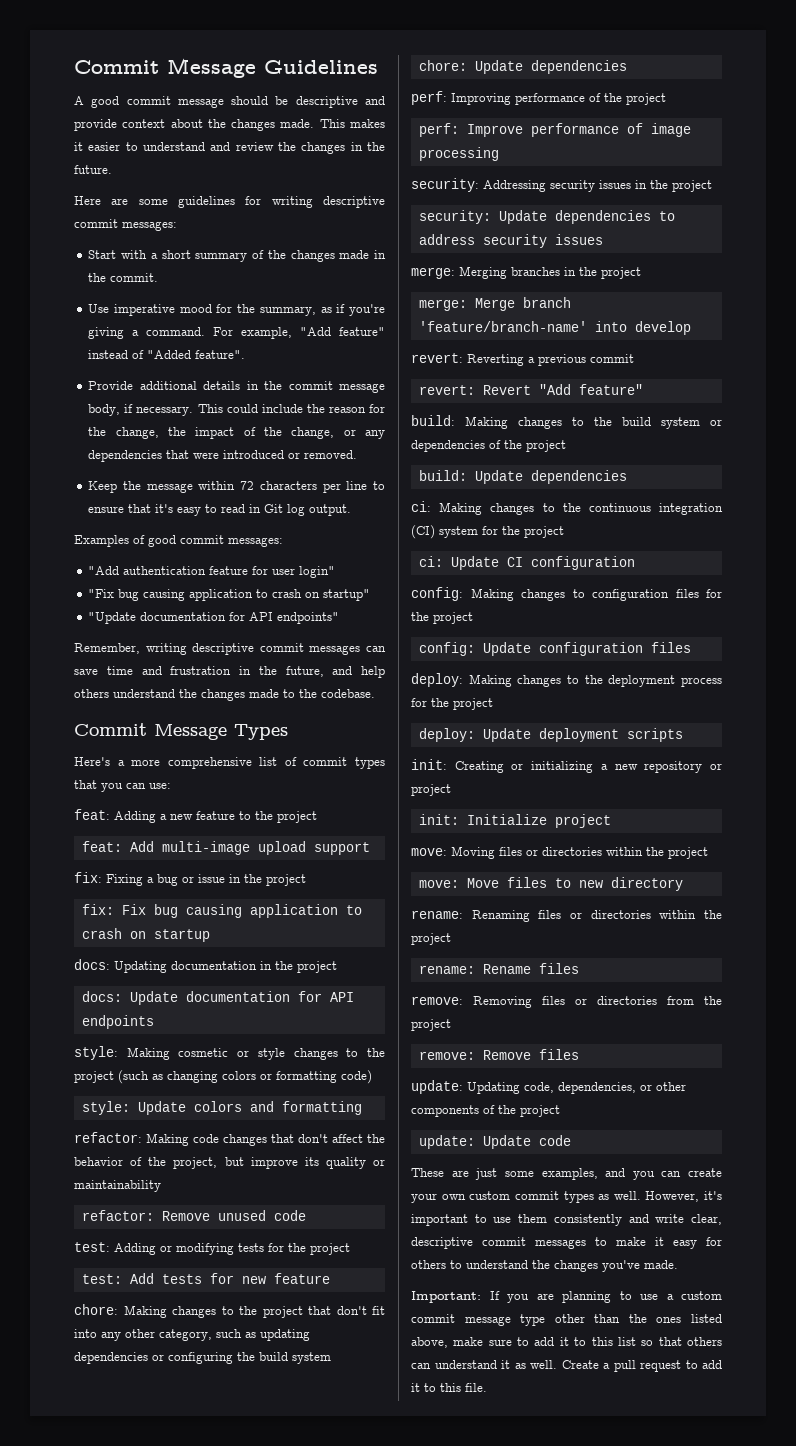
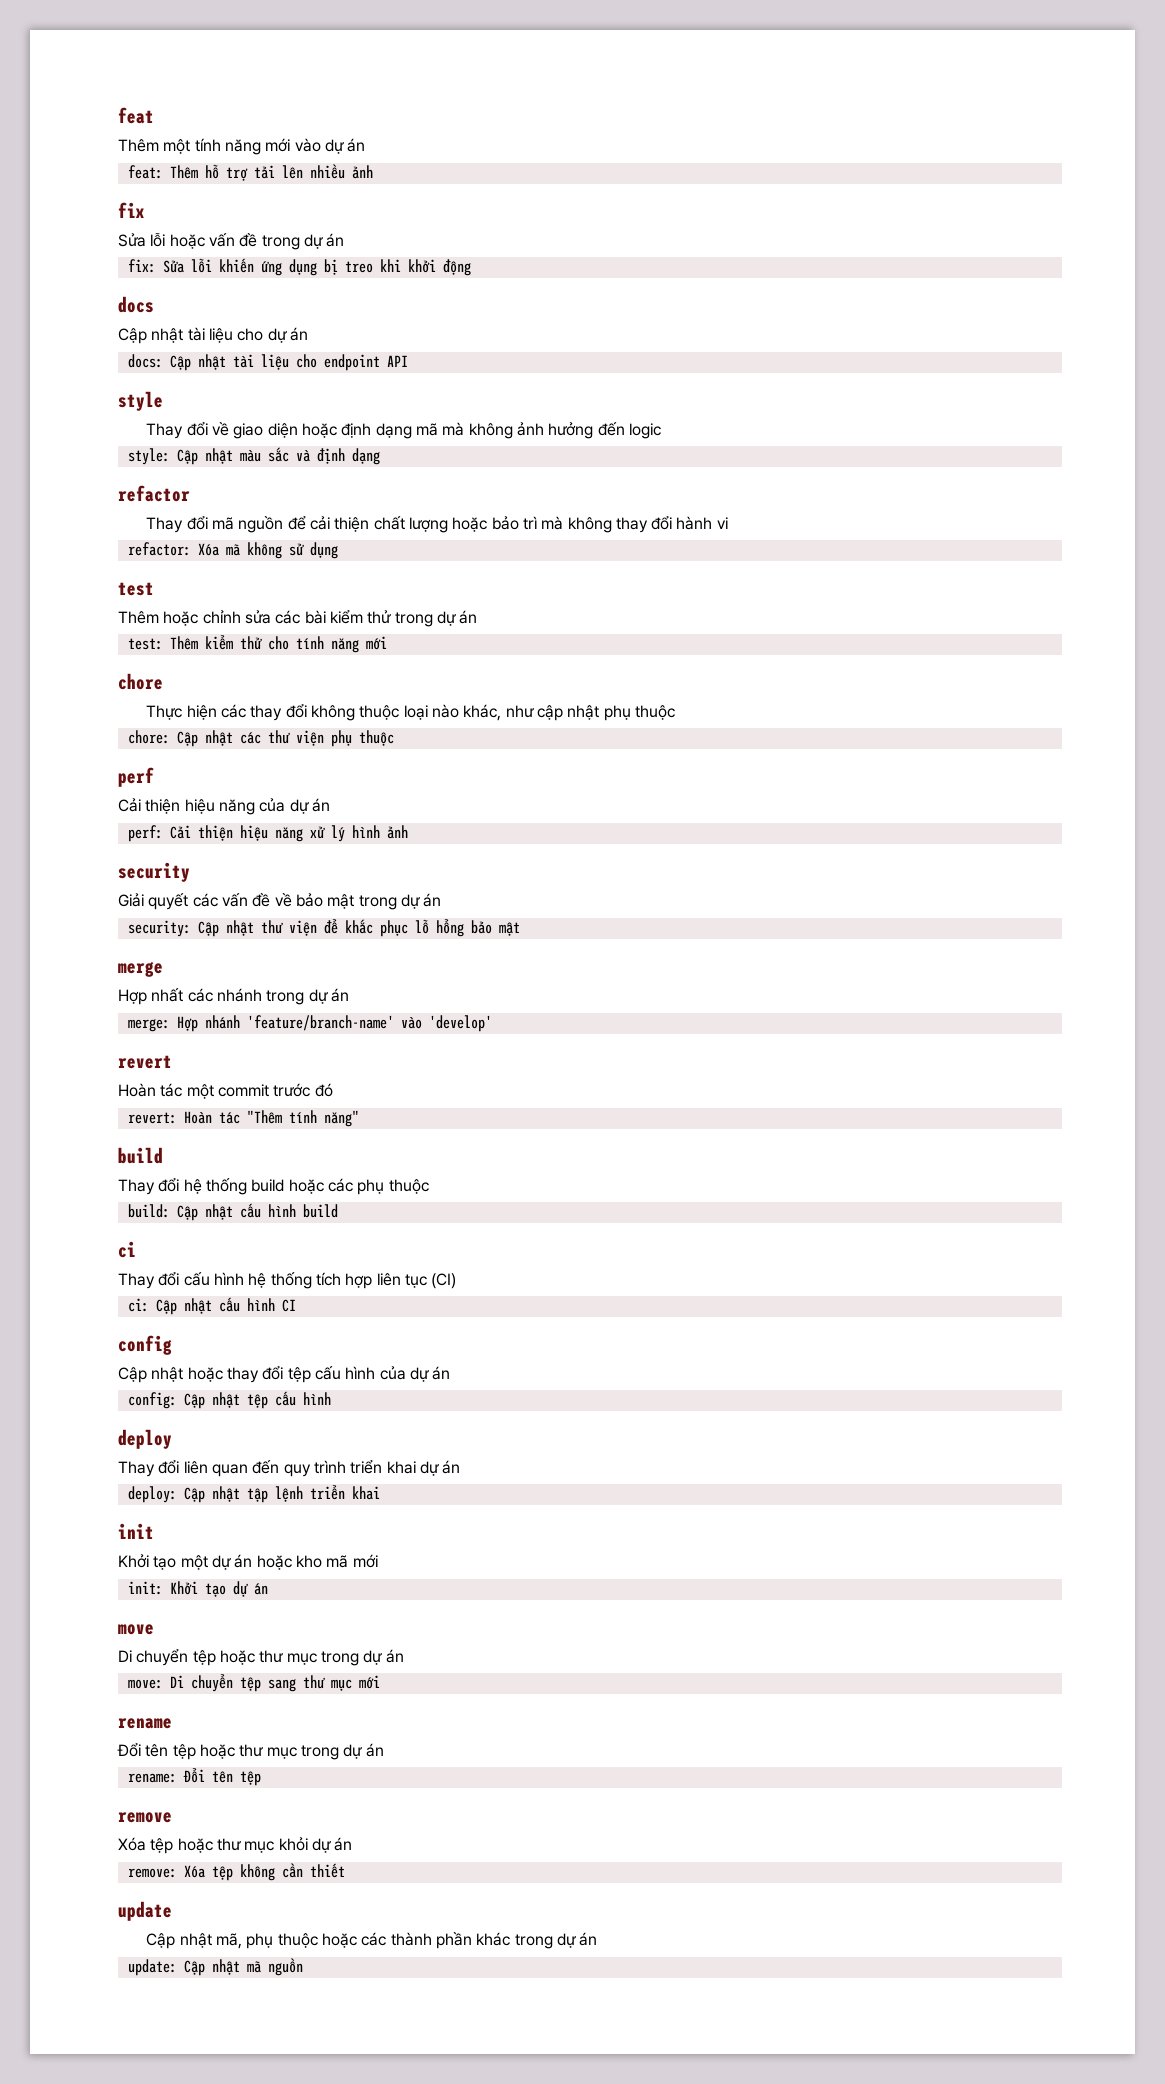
- Commit Message Guidelines
- A good commit message should be descriptive and provide context about the changes made. This makes it easier to understand and review the changes in the future.
- Here are some guidelines for writing descriptive commit messages:
- Start with a short summary of the changes made in the commit.
- Use imperative mood for the summary, as if you're giving a command. For example, "Add feature" instead of "Added feature".
- Provide additional details in the commit message body, if necessary. This could include the reason for the change, the impact of the change, or any dependencies that were introduced or removed.
- Keep the message within 72 characters per line to ensure that it's easy to read in Git log output.
- Examples of good commit messages:
- "Add authentication feature for user login"
- "Fix bug causing application to crash on startup"
- "Update documentation for API endpoints"
- Remember, writing descriptive commit messages can save time and frustration in the future, and help others understand the changes made to the codebase.
- Commit Message Types
- Here's a more comprehensive list of commit types that you can use:
- feat: Adding a new feature to the project
- feat: Add multi-image upload support
- fix: Fixing a bug or issue in the project
- fix: Fix bug causing application to crash on startup
- docs: Updating documentation in the project
- docs: Update documentation for API endpoints
- style: Making cosmetic or style changes to the project (such as changing colors or formatting code)
- style: Update colors and formatting
- refactor: Making code changes that don't affect the behavior of the project, but improve its quality or maintainability
- refactor: Remove unused code
- test: Adding or modifying tests for the project
- test: Add tests for new feature
- chore: Making changes to the project that don't fit into any other category, such as updating dependencies or configuring the build system
- chore: Update dependencies
- perf: Improving performance of the project
- perf: Improve performance of image processing
- security: Addressing security issues in the project
- security: Update dependencies to address security issues
- merge: Merging branches in the project
- merge: Merge branch 'feature/branch-name' into develop
- revert: Reverting a previous commit
- revert: Revert "Add feature"
- build: Making changes to the build system or dependencies of the project
- build: Update dependencies
- ci: Making changes to the continuous integration (CI) system for the project
- ci: Update CI configuration
- config: Making changes to configuration files for the project
- config: Update configuration files
- deploy: Making changes to the deployment process for the project
- deploy: Update deployment scripts
- init: Creating or initializing a new repository or project
- init: Initialize project
- move: Moving files or directories within the project
- move: Move files to new directory
- rename: Renaming files or directories within the project
- rename: Rename files
- remove: Removing files or directories from the project
- remove: Remove files
- update: Updating code, dependencies, or other components of the project
- update: Update code
- These are just some examples, and you can create your own custom commit types as well. However, it's important to use them consistently and write clear, descriptive commit messages to make it easy for others to understand the changes you've made.
- Important: If you are planning to use a custom commit message type other than the ones listed above, make sure to add it to this list so that others can understand it as well. Create a pull request to add it to this file.
+ feat
+ Thêm một tính năng mới vào dự án
+ feat: Thêm hỗ trợ tải lên nhiều ảnh
+ fix
+ Sửa lỗi hoặc vấn đề trong dự án
+ fix: Sửa lỗi khiến ứng dụng bị treo khi khởi động
+ docs
+ Cập nhật tài liệu cho dự án
+ docs: Cập nhật tài liệu cho endpoint API
+ style
+ Thay đổi về giao diện hoặc định dạng mã mà không ảnh hưởng đến logic
+ style: Cập nhật màu sắc và định dạng
+ refactor
+ Thay đổi mã nguồn để cải thiện chất lượng hoặc bảo trì mà không thay đổi hành vi
+ refactor: Xóa mã không sử dụng
+ test
+ Thêm hoặc chỉnh sửa các bài kiểm thử trong dự án
+ test: Thêm kiểm thử cho tính năng mới
+ chore
+ Thực hiện các thay đổi không thuộc loại nào khác, như cập nhật phụ thuộc
+ chore: Cập nhật các thư viện phụ thuộc
+ perf
+ Cải thiện hiệu năng của dự án
+ perf: Cải thiện hiệu năng xử lý hình ảnh
+ security
+ Giải quyết các vấn đề về bảo mật trong dự án
+ security: Cập nhật thư viện để khắc phục lỗ hổng bảo mật
+ merge
+ Hợp nhất các nhánh trong dự án
+ merge: Hợp nhánh 'feature/branch-name' vào 'develop'
+ revert
+ Hoàn tác một commit trước đó
+ revert: Hoàn tác "Thêm tính năng"
+ build
+ Thay đổi hệ thống build hoặc các phụ thuộc
+ build: Cập nhật cấu hình build
+ ci
+ Thay đổi cấu hình hệ thống tích hợp liên tục (CI)
+ ci: Cập nhật cấu hình CI
+ config
+ Cập nhật hoặc thay đổi tệp cấu hình của dự án
+ config: Cập nhật tệp cấu hình
+ deploy
+ Thay đổi liên quan đến quy trình triển khai dự án
+ deploy: Cập nhật tập lệnh triển khai
+ init
+ Khởi tạo một dự án hoặc kho mã mới
+ init: Khởi tạo dự án
+ move
+ Di chuyển tệp hoặc thư mục trong dự án
+ move: Di chuyển tệp sang thư mục mới
+ rename
+ Đổi tên tệp hoặc thư mục trong dự án
+ rename: Đổi tên tệp
+ remove
+ Xóa tệp hoặc thư mục khỏi dự án
+ remove: Xóa tệp không cần thiết
+ update
+ Cập nhật mã, phụ thuộc hoặc các thành phần khác trong dự án
+ update: Cập nhật mã nguồn

